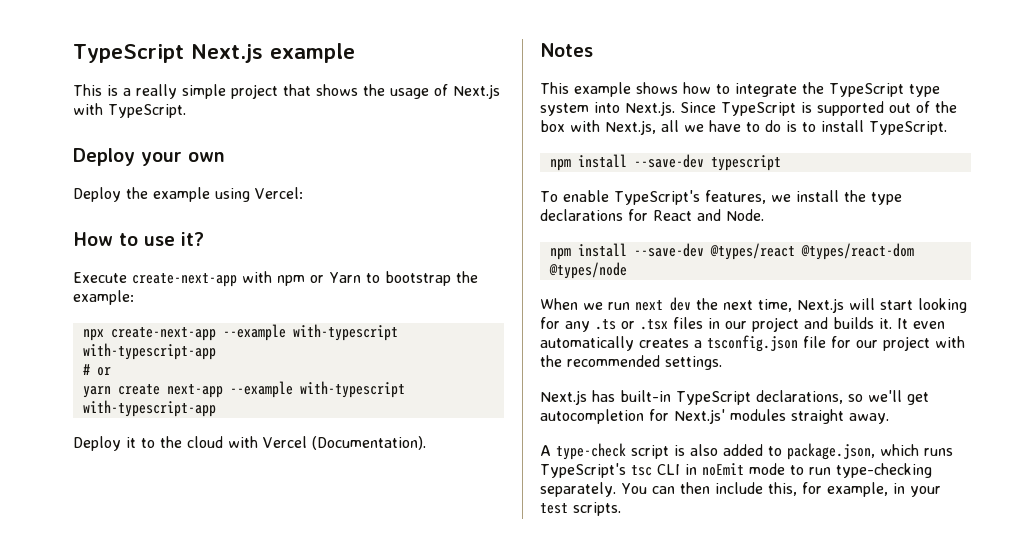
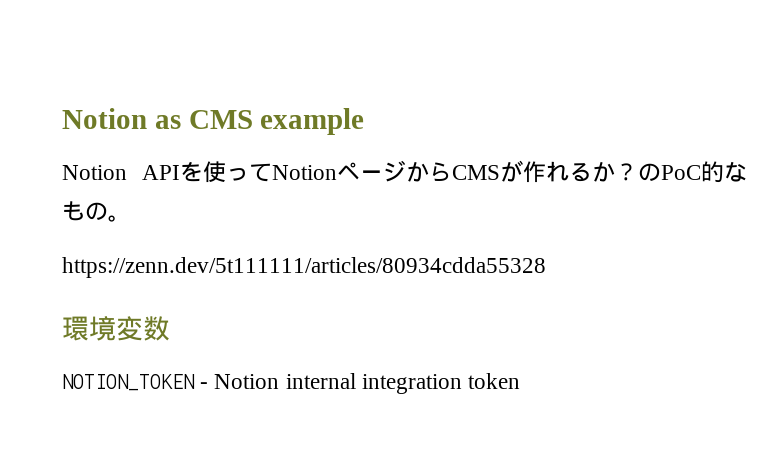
- TypeScript Next.js example
- This is a really simple project that shows the usage of Next.js with TypeScript.
- Deploy your own
- Deploy the example using Vercel:
- How to use it?
- Execute create-next-app with npm or Yarn to bootstrap the example:
- npx create-next-app --example with-typescript with-typescript-app
- # or
- yarn create next-app --example with-typescript with-typescript-app
- Deploy it to the cloud with Vercel (Documentation).
- Notes
- This example shows how to integrate the TypeScript type system into Next.js. Since TypeScript is supported out of the box with Next.js, all we have to do is to install TypeScript.
- npm install --save-dev typescript
- To enable TypeScript's features, we install the type declarations for React and Node.
- npm install --save-dev @types/react @types/react-dom @types/node
- When we run next dev the next time, Next.js will start looking for any .ts or .tsx files in our project and builds it. It even automatically creates a tsconfig.json file for our project with the recommended settings.
- Next.js has built-in TypeScript declarations, so we'll get autocompletion for Next.js' modules straight away.
- A type-check script is also added to package.json, which runs TypeScript's tsc CLI in noEmit mode to run type-checking separately. You can then include this, for example, in your test scripts.
+ Notion as CMS example
+ Notion APIを使ってNotionページからCMSが作れるか？のPoC的なもの。
+ https://zenn.dev/5t111111/articles/80934cdda55328
+ 環境変数
+ NOTION_TOKEN - Notion internal integration token

